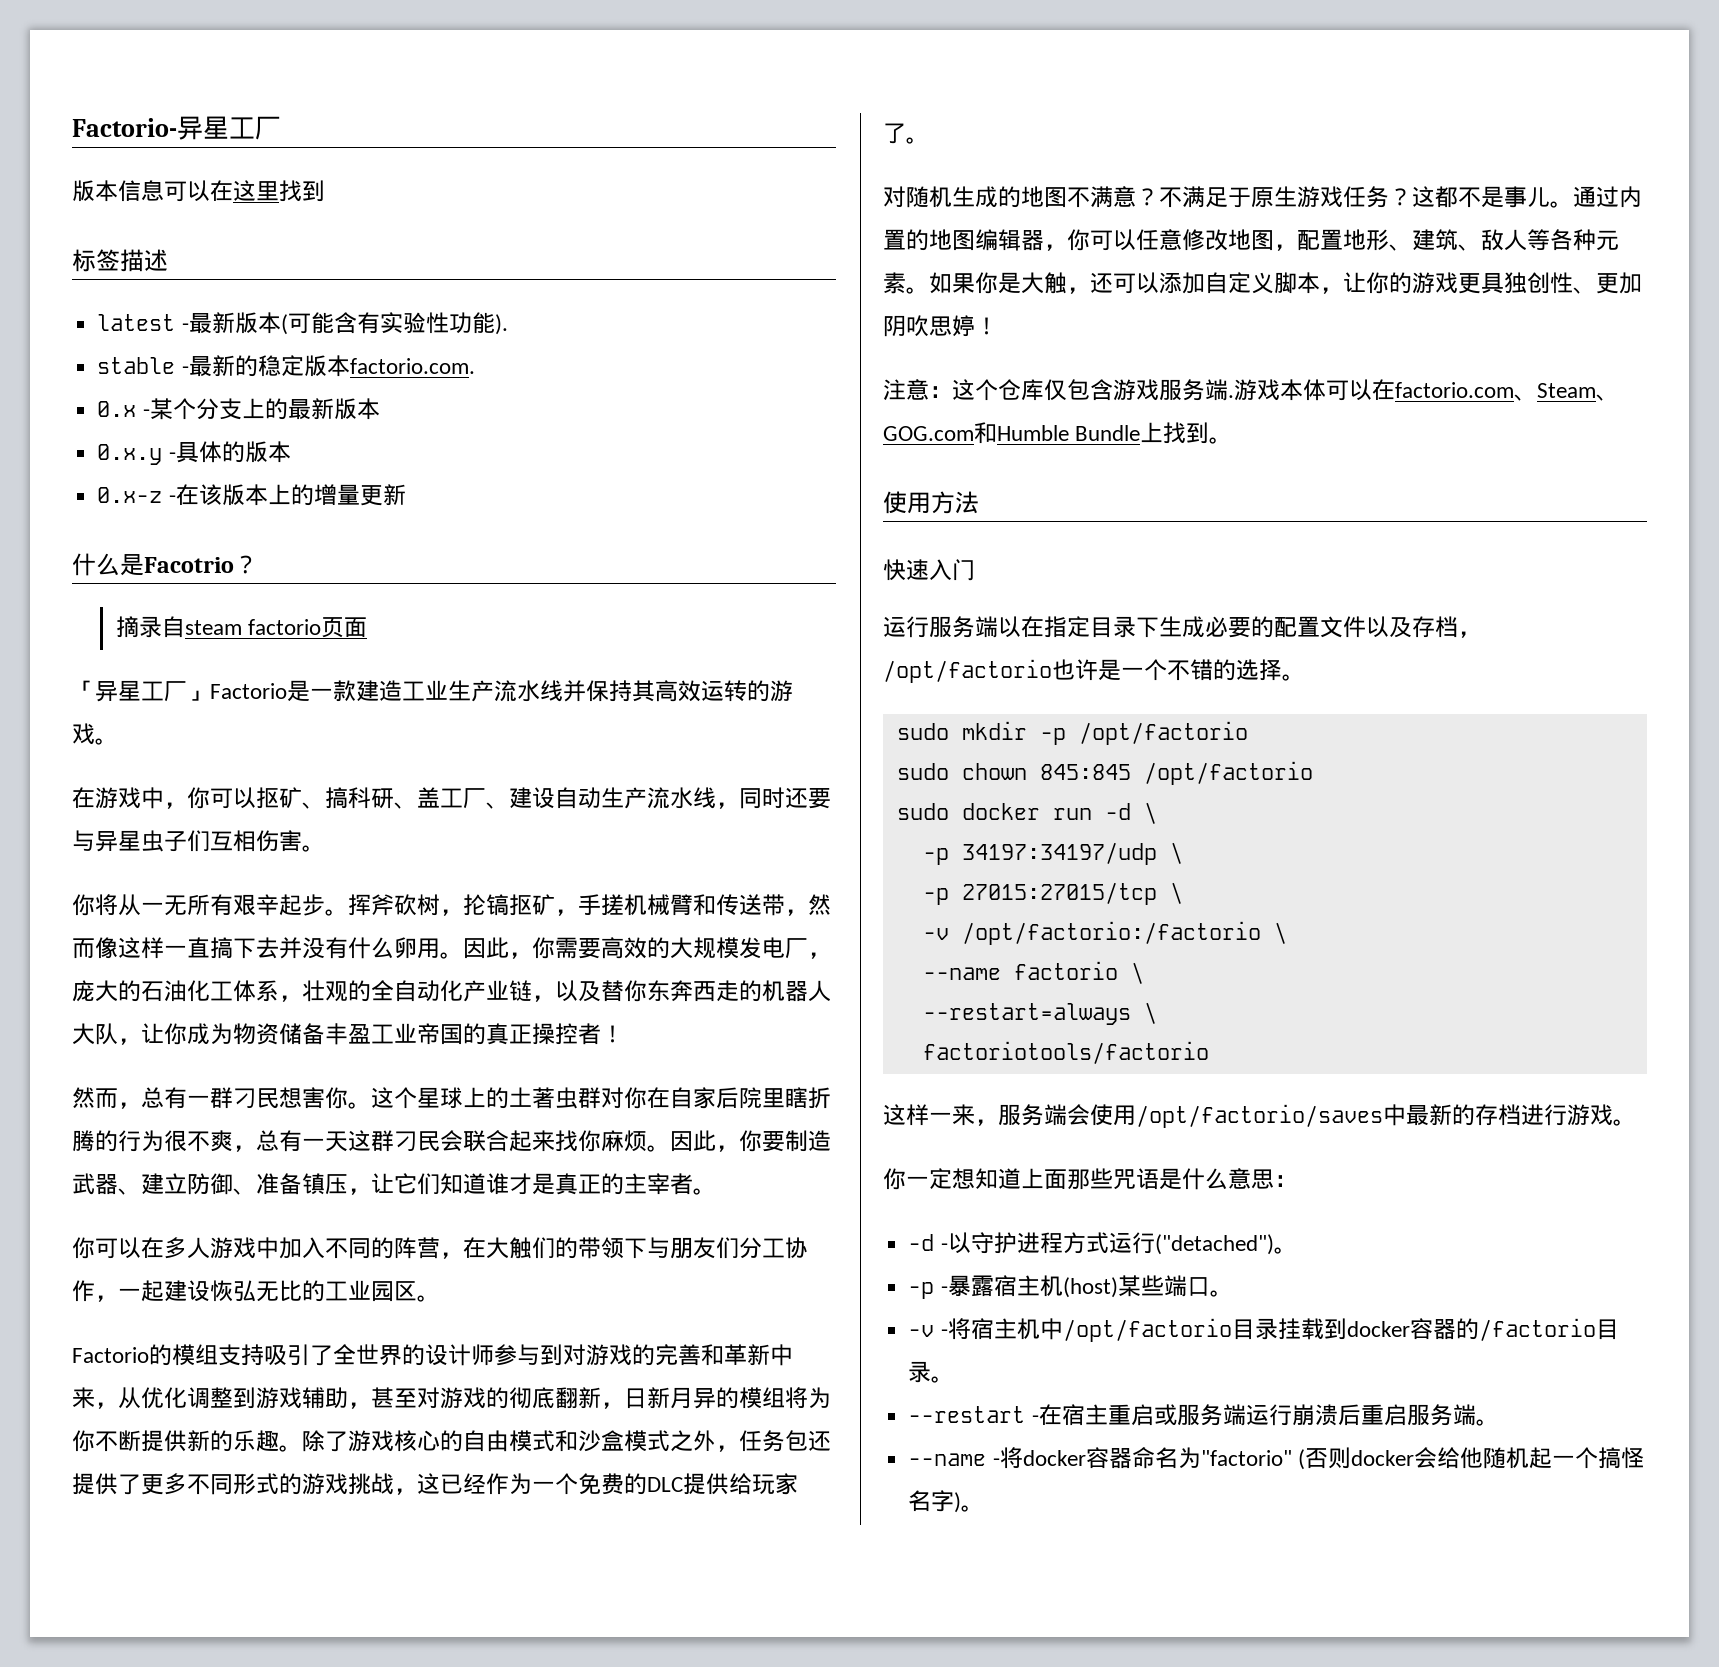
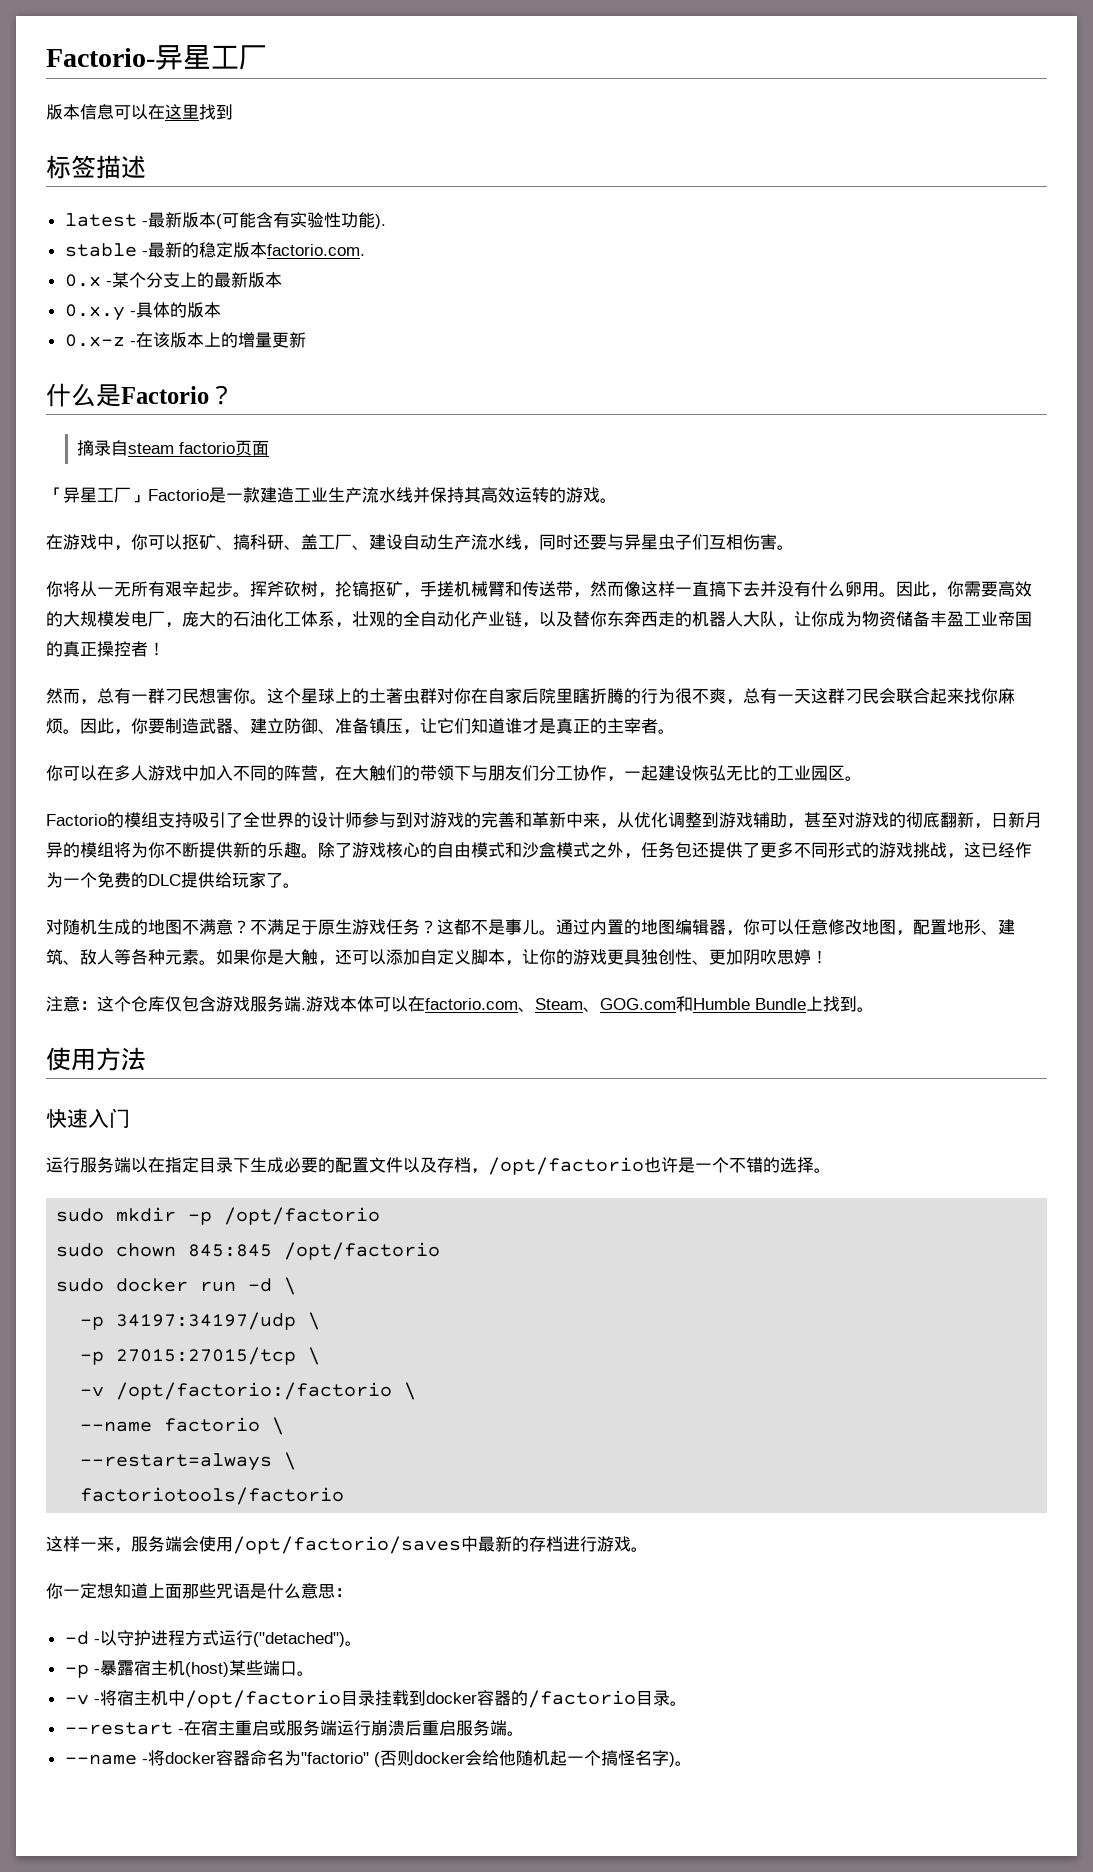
- 什么是Facotrio？
+ 什么是Factorio？

